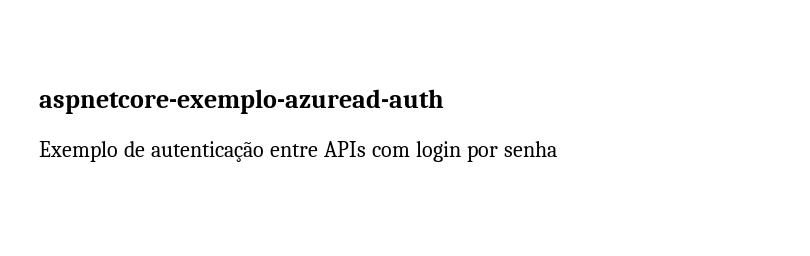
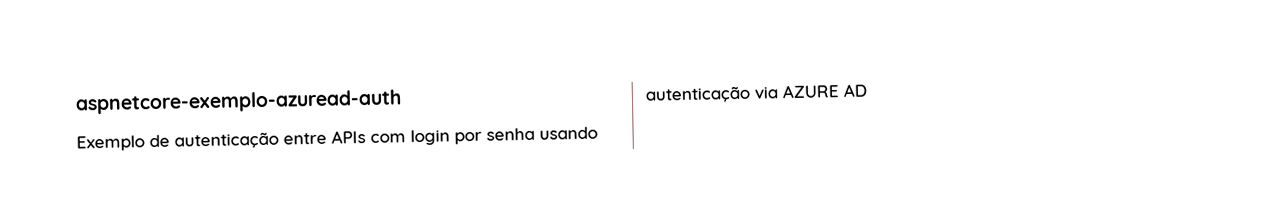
- Exemplo de autenticação entre APIs com login por senha
+ Exemplo de autenticação entre APIs com login por senha usando autenticação via AZURE AD

